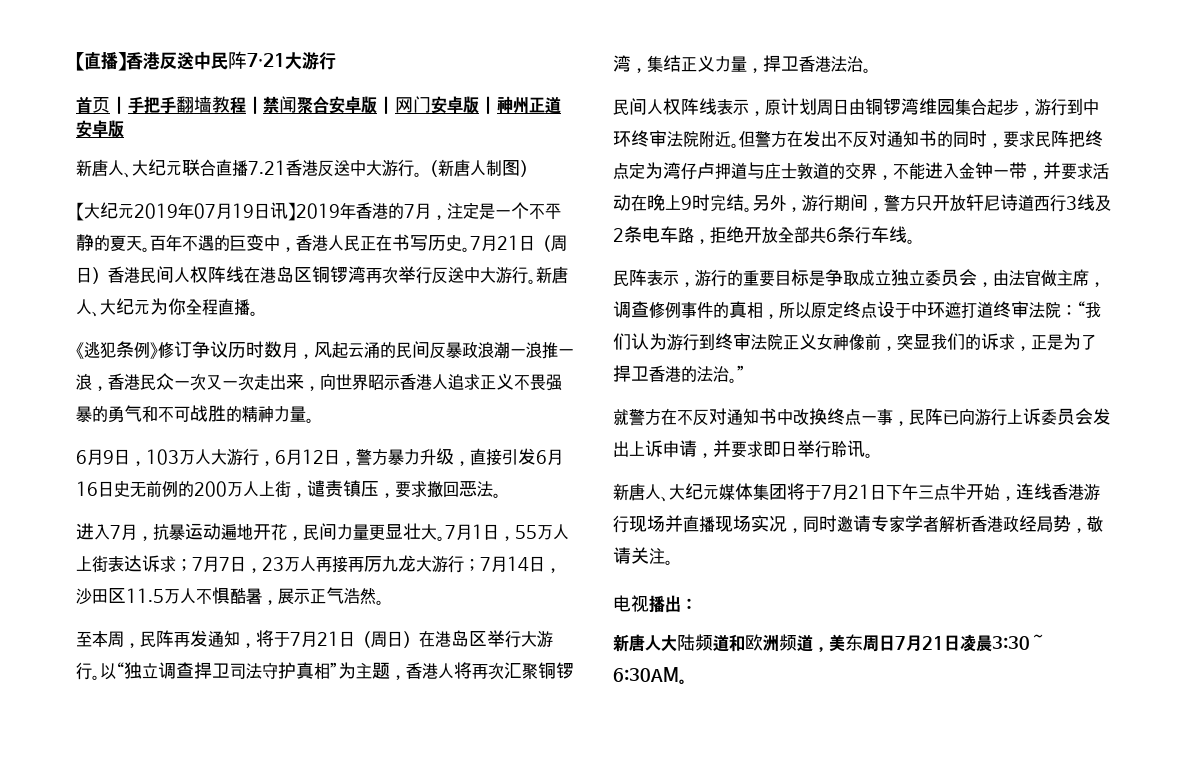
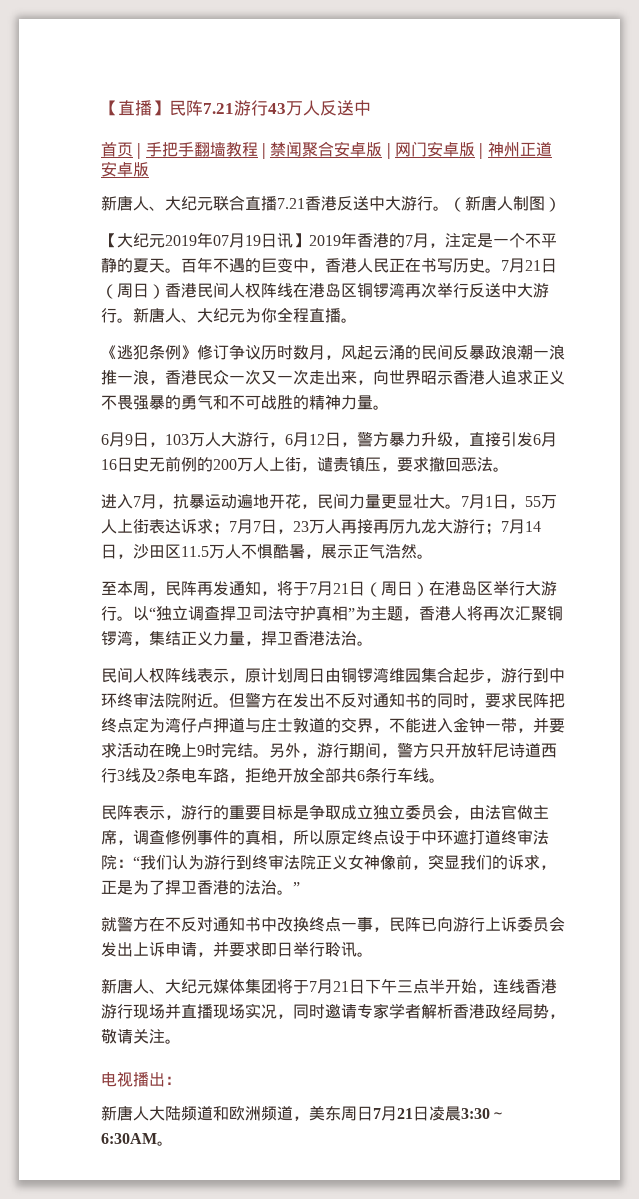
- 【直播】香港反送中民阵7‧21大游行
+ 【直播】民阵7.21游行43万人反送中

